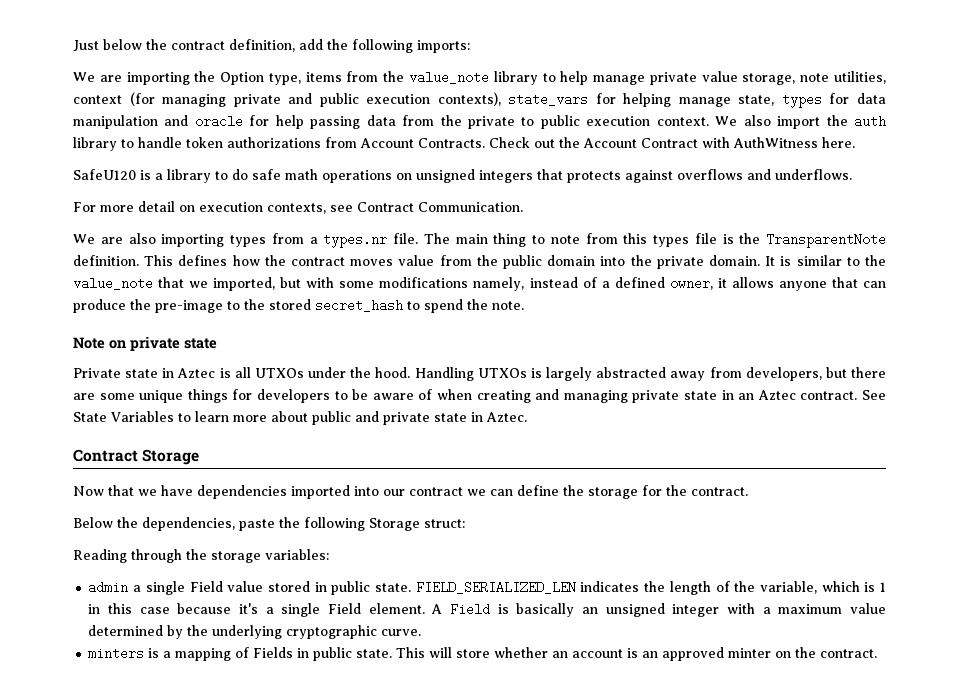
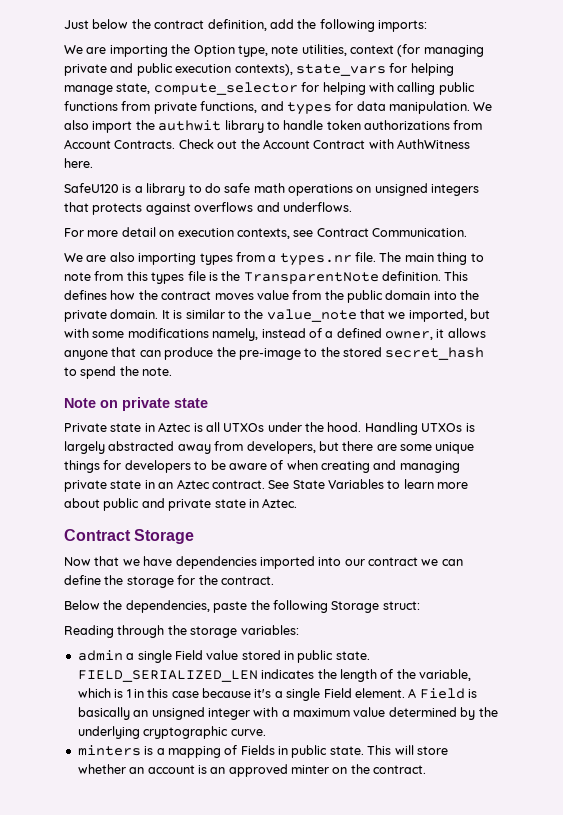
- We are importing the Option type, items from the value_note library to help manage private value storage, note utilities, context (for managing private and public execution contexts), state_vars for helping manage state, types for data manipulation and oracle for help passing data from the private to public execution context.
+ We are importing the Option type, note utilities, context (for managing private and public execution contexts), state_vars for helping manage state, compute_selector for helping with calling public functions from private functions, and types for data manipulation.
- We also import the auth library to handle token authorizations from Account Contracts.
+ We also import the authwit library to handle token authorizations from Account Contracts.

